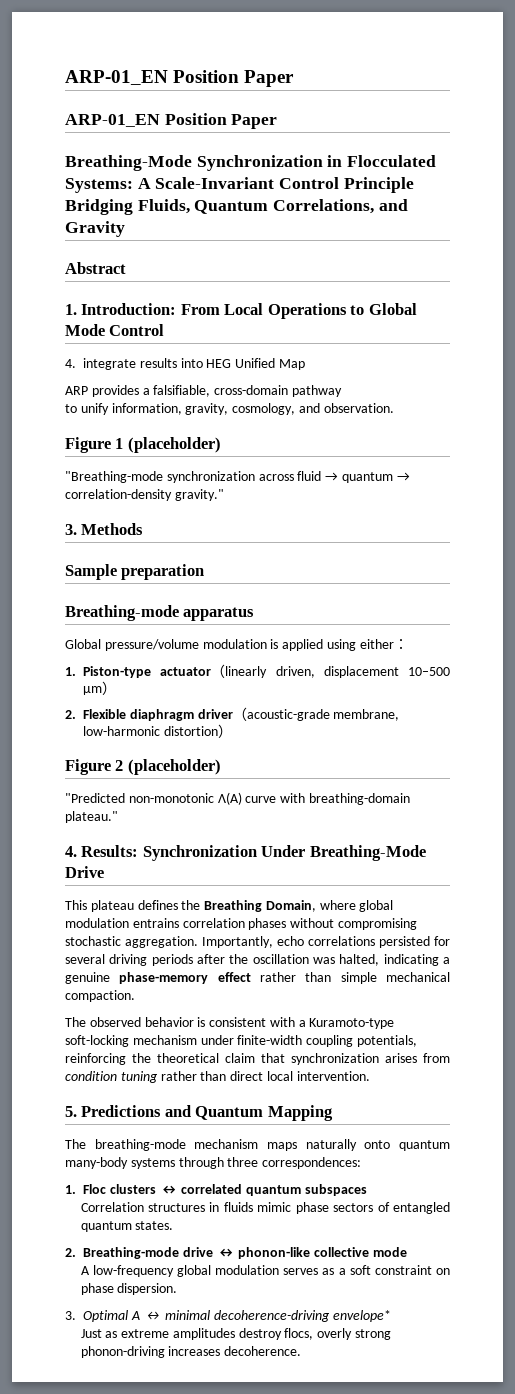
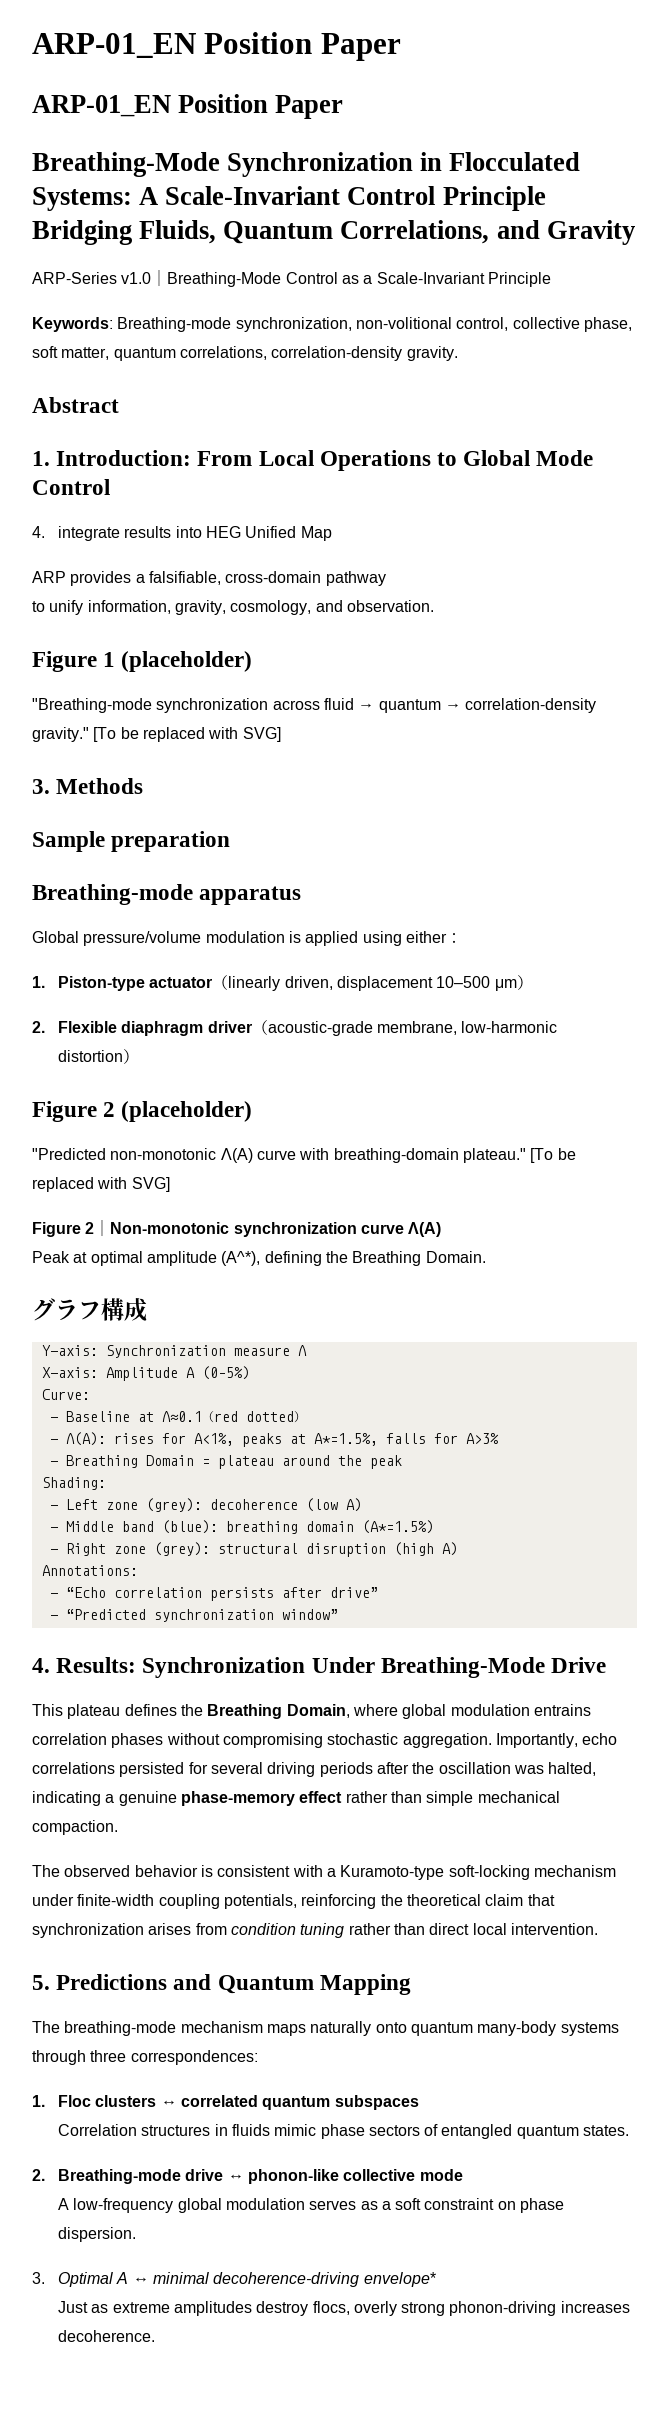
+ ARP-Series v1.0｜Breathing-Mode Control as a Scale-Invariant Principle
+ Keywords: Breathing-mode synchronization, non-volitional control, collective phase, soft matter, quantum correlations, correlation-density gravity.
- "Breathing-mode synchronization across fluid → quantum → correlation-density gravity."
+ "Breathing-mode synchronization across fluid → quantum → correlation-density gravity." [To be replaced with SVG]
- "Predicted non-monotonic Λ(A) curve with breathing-domain plateau."
+ "Predicted non-monotonic Λ(A) curve with breathing-domain plateau." [To be replaced with SVG]
+ Figure 2｜Non-monotonic synchronization curve Λ(A)
+ Peak at optimal amplitude (A^*), defining the Breathing Domain.
+ グラフ構成
+ Y-axis: Synchronization measure Λ
+ X-axis: Amplitude A (0–5%)
+ Curve:
+ - Baseline at Λ≈0.1（red dotted）
+ - Λ(A): rises for A<1%, peaks at A*=1.5%, falls for A>3%
+ - Breathing Domain = plateau around the peak
+ Shading:
+ - Left zone (grey): decoherence (low A)
+ - Middle band (blue): breathing domain (A*=1.5%)
+ - Right zone (grey): structural disruption (high A)
+ Annotations:
+ - “Echo correlation persists after drive”
+ - “Predicted synchronization window”

